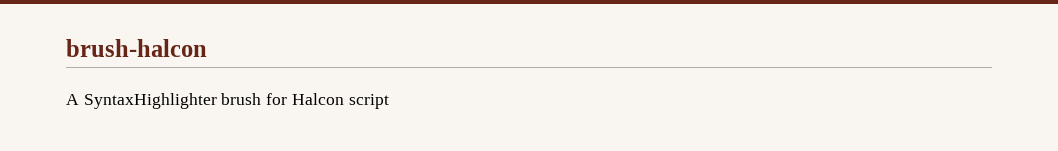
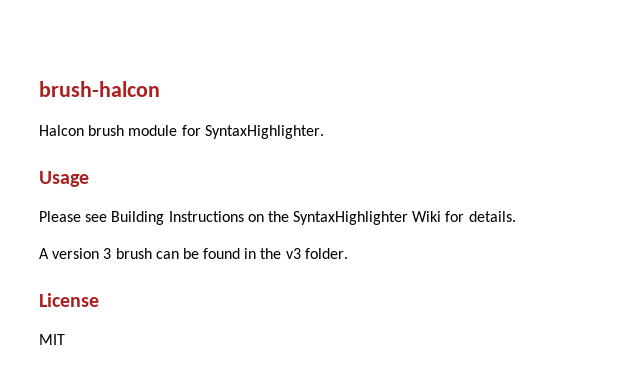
- A SyntaxHighlighter brush for Halcon script
+ Halcon brush module for SyntaxHighlighter.
+ Usage
+ Please see Building Instructions on the SyntaxHighlighter Wiki for details.
+ A version 3 brush can be found in the v3 folder.
+ License
+ MIT

